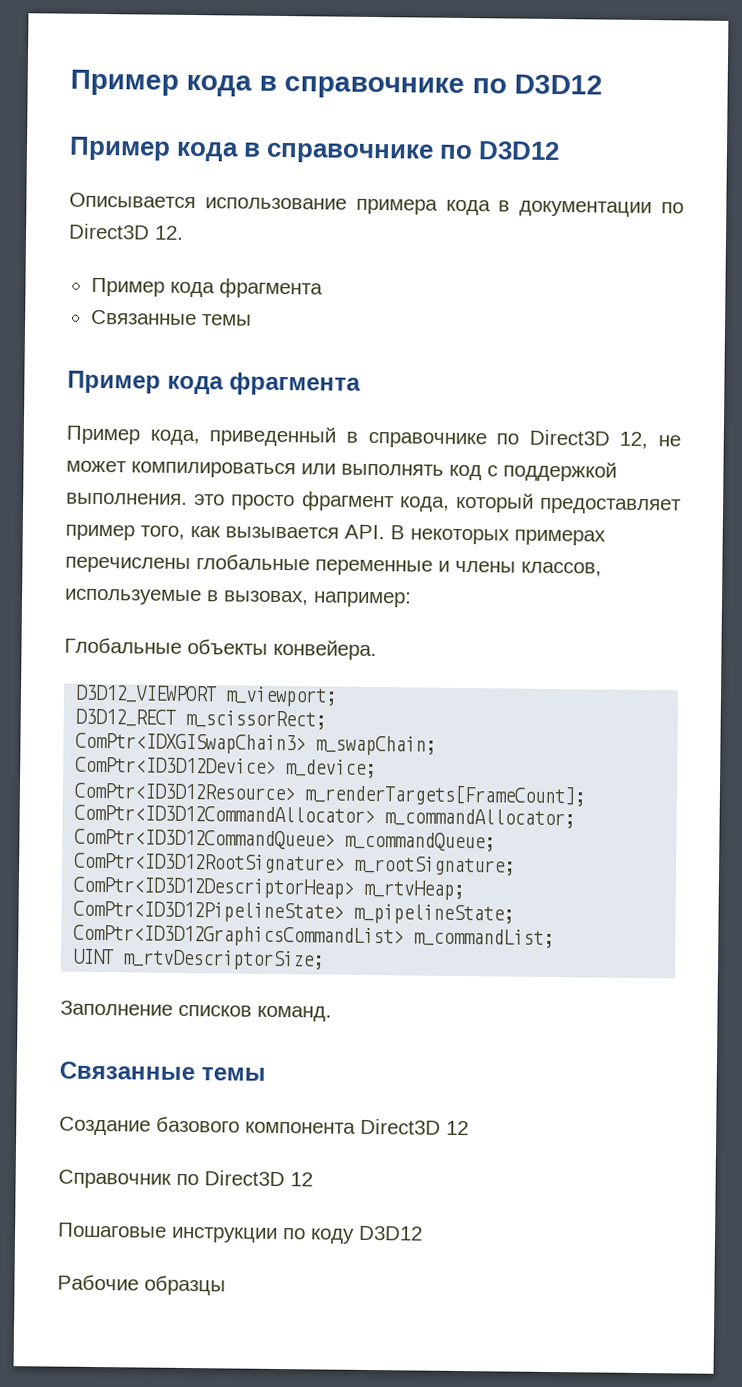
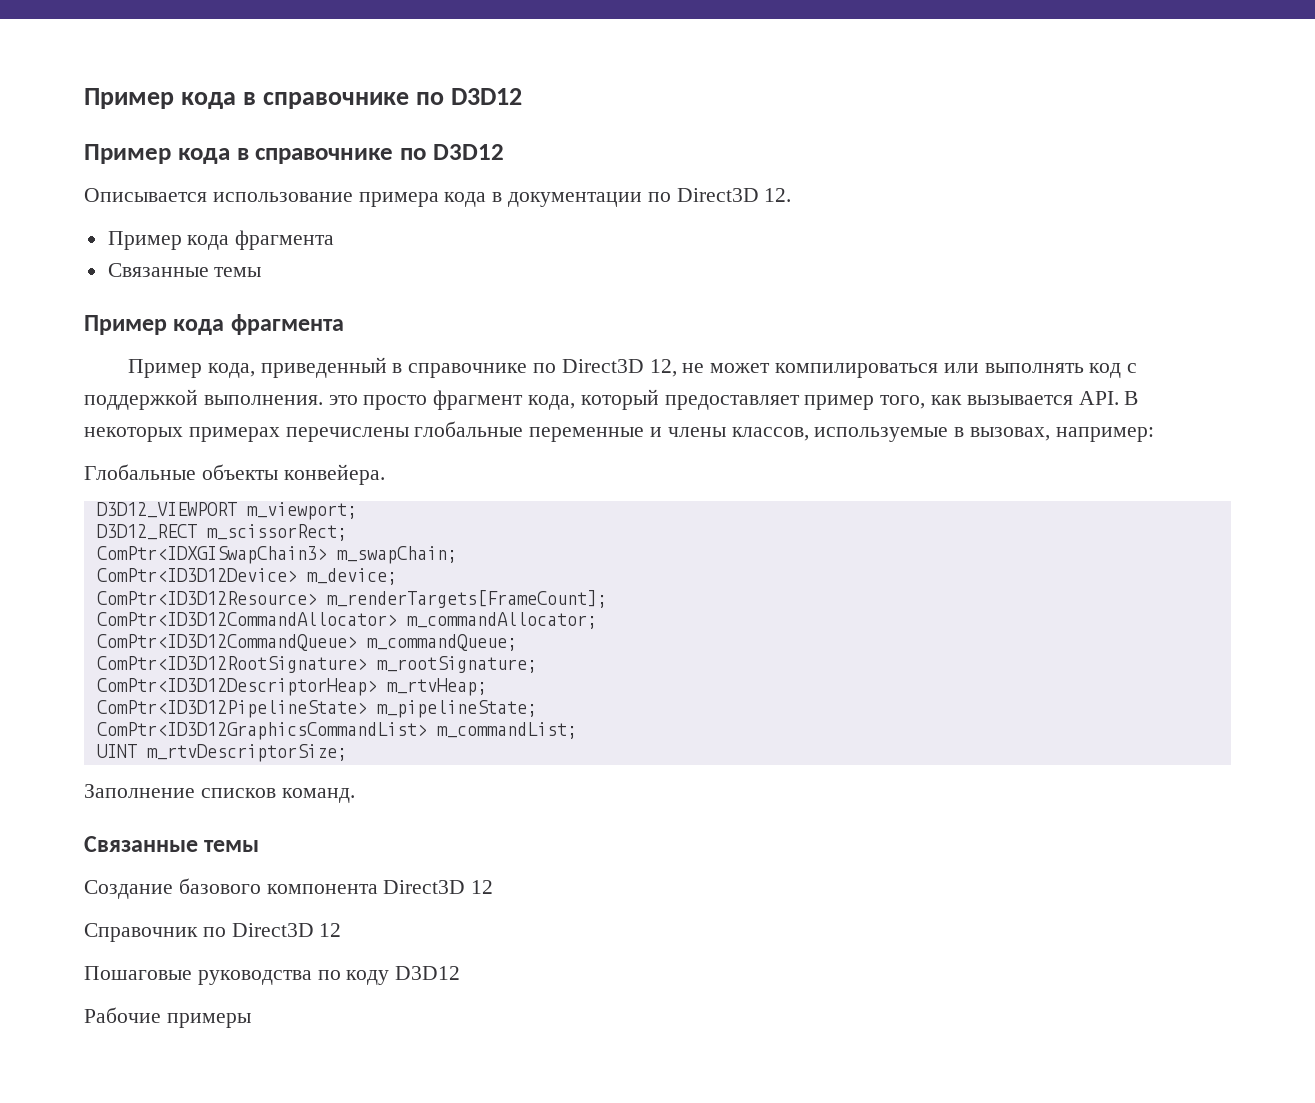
- Пошаговые инструкции по коду D3D12
+ Пошаговые руководства по коду D3D12
- Рабочие образцы
+ Рабочие примеры

